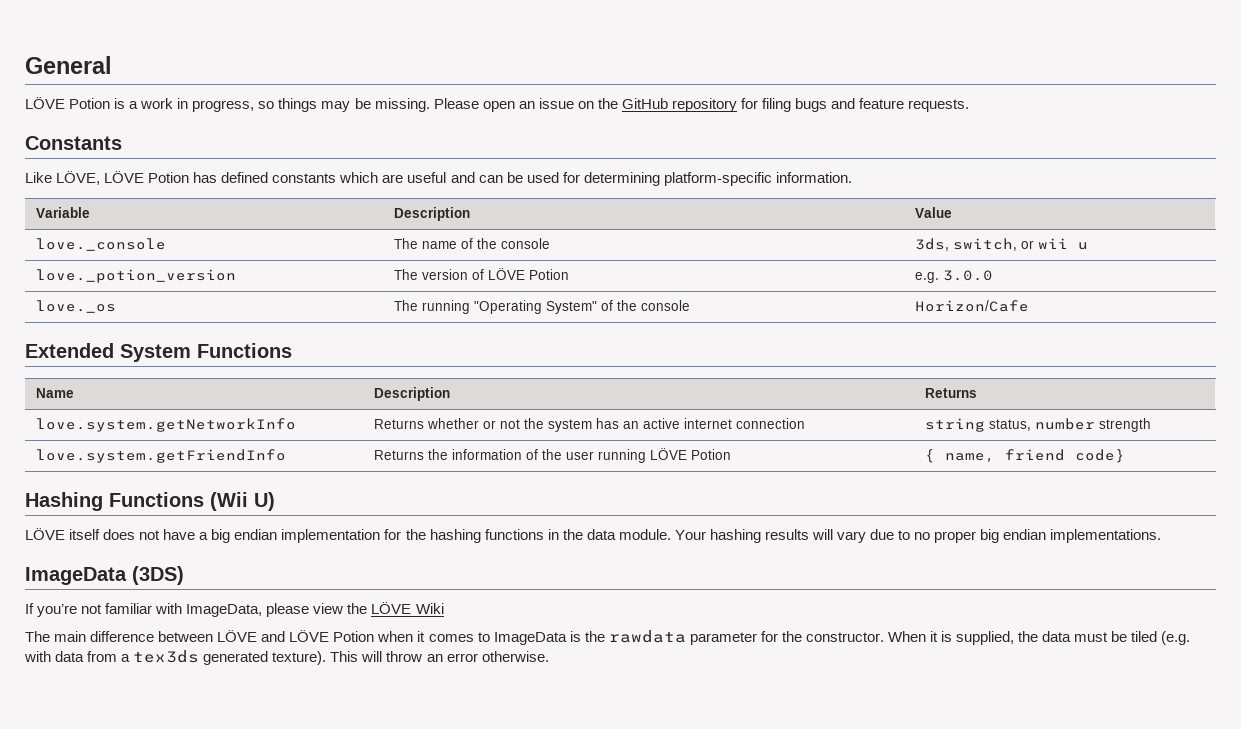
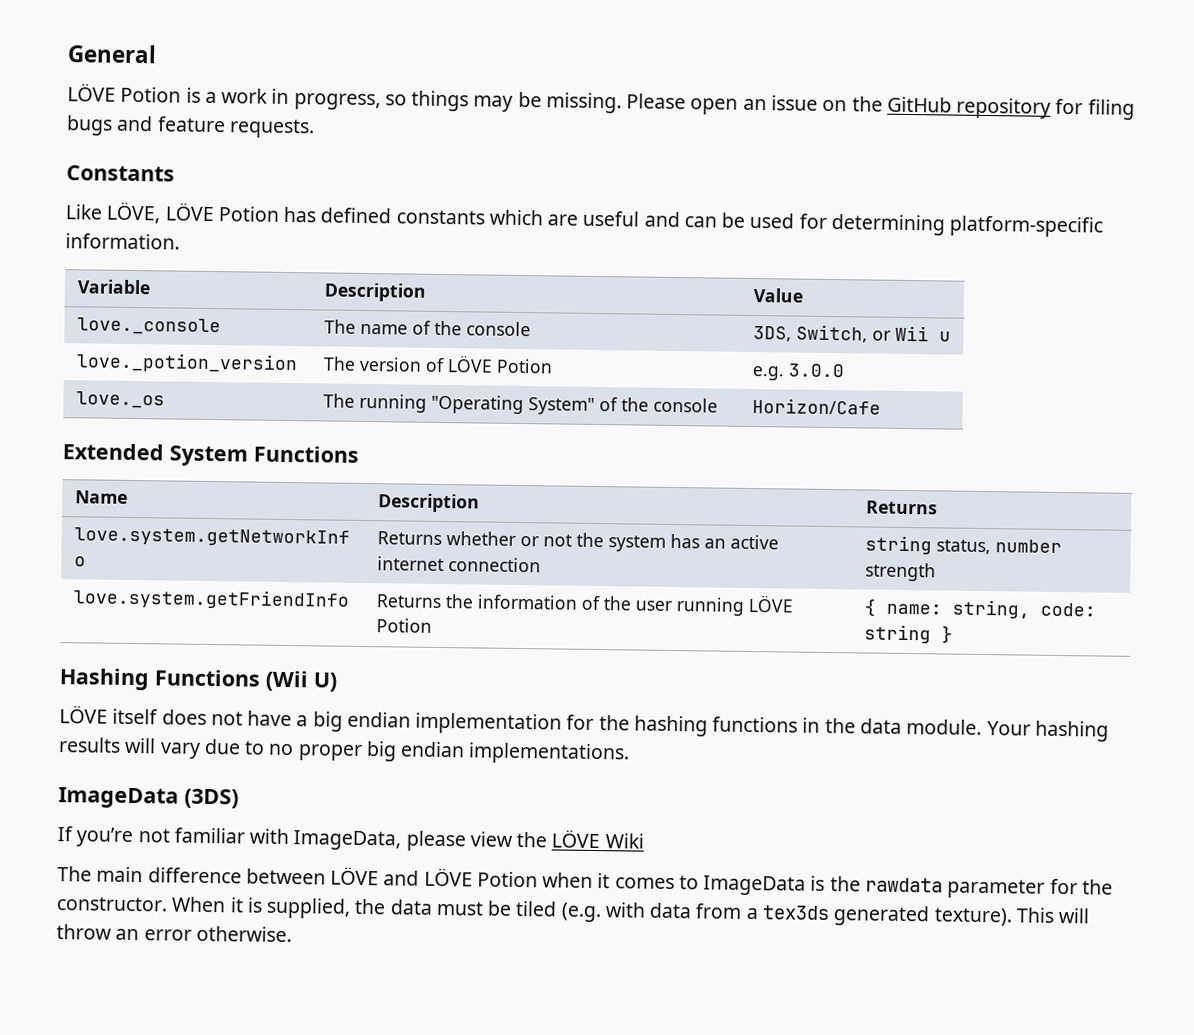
- love._console | The name of the console | 3ds, switch, or wii u
+ love._console | The name of the console | 3DS, Switch, or Wii u
- love.system.getFriendInfo | Returns the information of the user running LÖVE Potion | { name, friend code}
+ love.system.getFriendInfo | Returns the information of the user running LÖVE Potion | { name: string, code: string }

